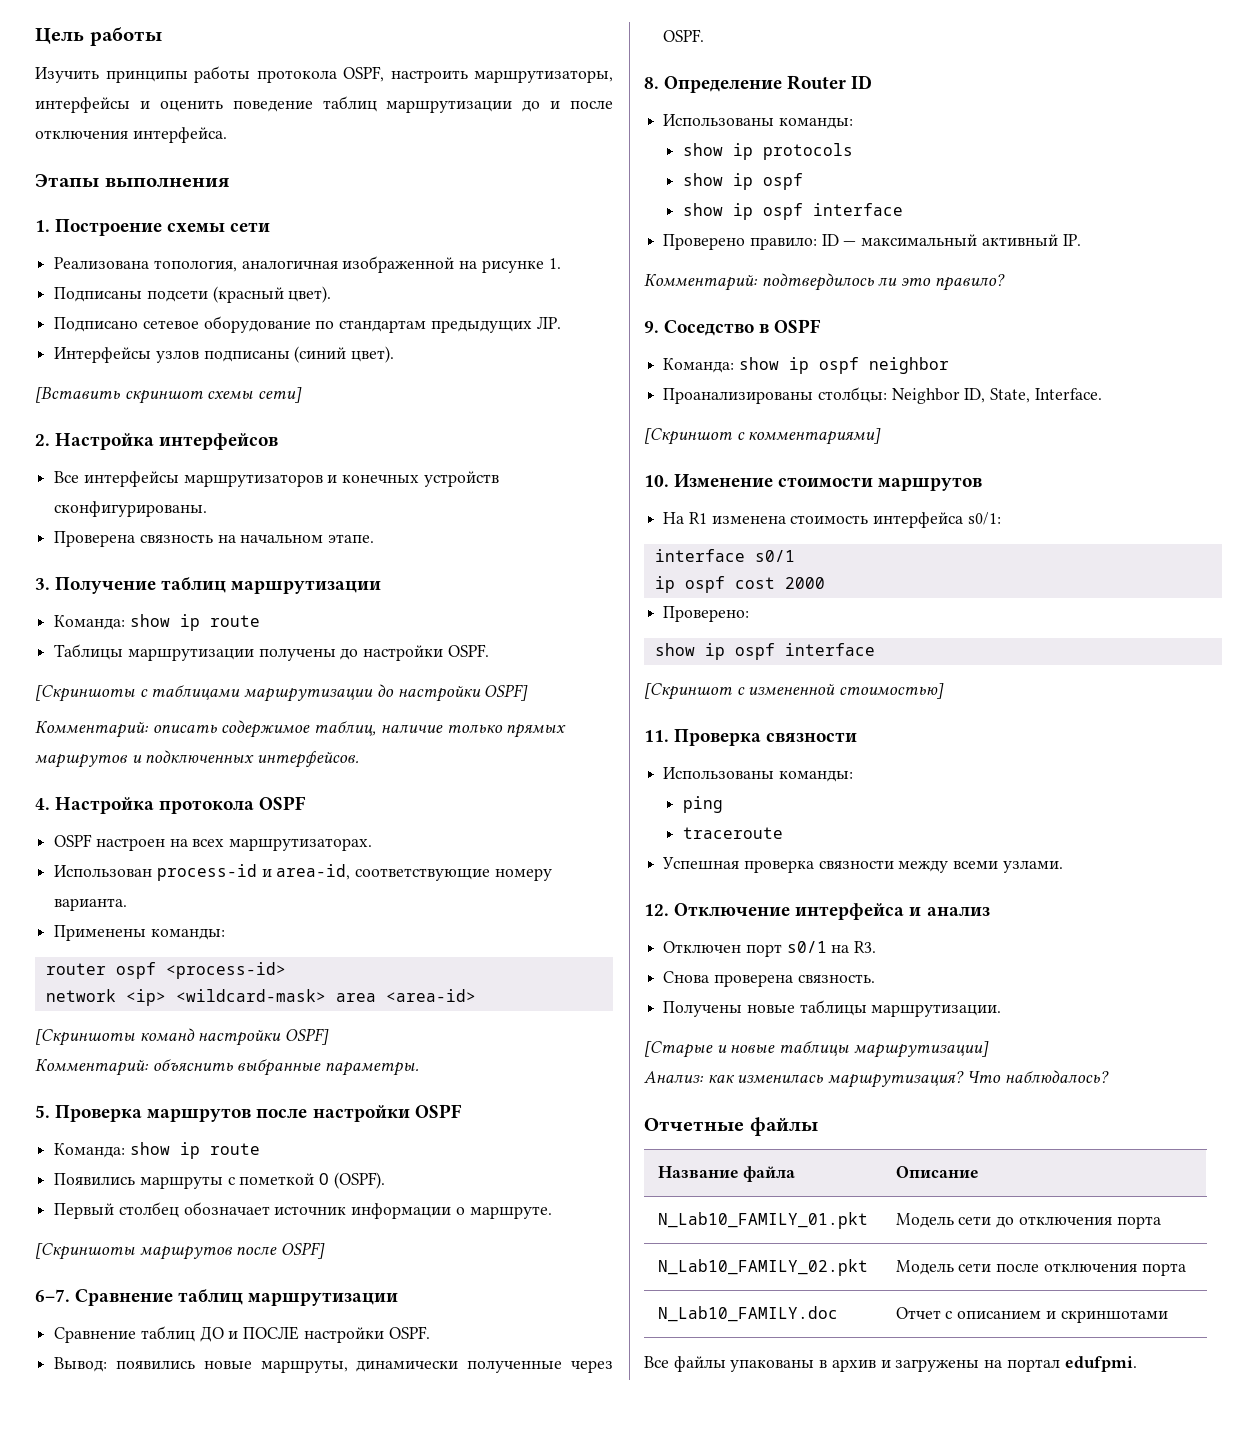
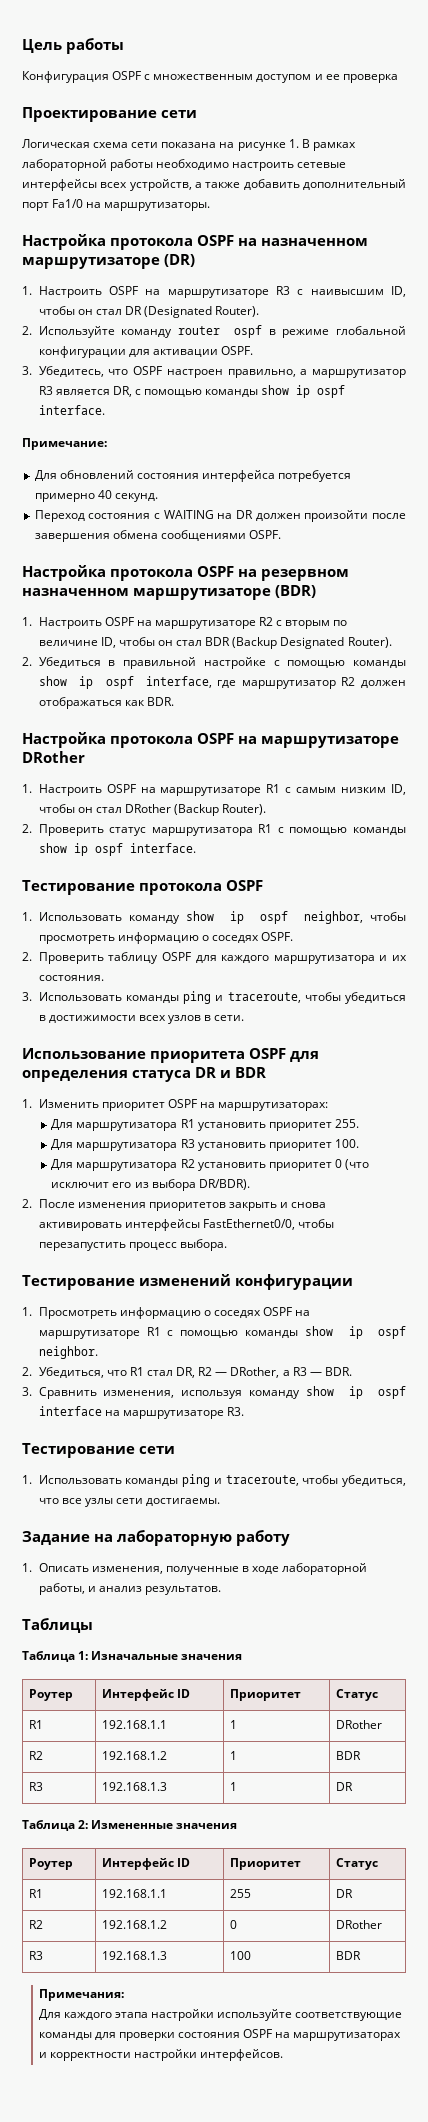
- Изучить принципы работы протокола OSPF, настроить маршрутизаторы, интерфейсы и оценить поведение таблиц маршрутизации до и после отключения интерфейса.
- Этапы выполнения
- 1. Построение схемы сети
- Реализована топология, аналогичная изображенной на рисунке 1.
- Подписаны подсети (красный цвет).
- Подписано сетевое оборудование по стандартам предыдущих ЛР.
- Интерфейсы узлов подписаны (синий цвет).
- [Вставить скриншот схемы сети]
- 2. Настройка интерфейсов
- Все интерфейсы маршрутизаторов и конечных устройств сконфигурированы.
- Проверена связность на начальном этапе.
- 3. Получение таблиц маршрутизации
- Команда: show ip route
- Таблицы маршрутизации получены до настройки OSPF.
- [Скриншоты с таблицами маршрутизации до настройки OSPF]
- Комментарий: описать содержимое таблиц, наличие только прямых маршрутов и подключенных интерфейсов.
- 4. Настройка протокола OSPF
- OSPF настроен на всех маршрутизаторах.
- Использован process-id и area-id, соответствующие номеру варианта.
- Применены команды:
- router ospf <process-id>
- network <ip> <wildcard-mask> area <area-id>
- [Скриншоты команд настройки OSPF]
- Комментарий: объяснить выбранные параметры.
- 5. Проверка маршрутов после настройки OSPF
- Команда: show ip route
- Появились маршруты с пометкой O (OSPF).
- Первый столбец обозначает источник информации о маршруте.
- [Скриншоты маршрутов после OSPF]
- 6–7. Сравнение таблиц маршрутизации
- Сравнение таблиц ДО и ПОСЛЕ настройки OSPF.
- Вывод: появились новые маршруты, динамически полученные через OSPF.
- 8. Определение Router ID
- Использованы команды:
- show ip protocols
- show ip ospf
- show ip ospf interface
- Проверено правило: ID — максимальный активный IP.
- Комментарий: подтвердилось ли это правило?
- 9. Соседство в OSPF
- Команда: show ip ospf neighbor
- Проанализированы столбцы: Neighbor ID, State, Interface.
- [Скриншот с комментариями]
- 10. Изменение стоимости маршрутов
- На R1 изменена стоимость интерфейса s0/1:
- interface s0/1
- ip ospf cost 2000
- Проверено:
- show ip ospf interface
- [Скриншот с измененной стоимостью]
- 11. Проверка связности
- Использованы команды:
- ping
- traceroute
- Успешная проверка связности между всеми узлами.
- 12. Отключение интерфейса и анализ
- Отключен порт s0/1 на R3.
- Снова проверена связность.
- Получены новые таблицы маршрутизации.
- [Старые и новые таблицы маршрутизации]
- Анализ: как изменилась маршрутизация? Что наблюдалось?
- Отчетные файлы
- Название файла | Описание
- N_Lab10_FAMILY_01.pkt | Модель сети до отключения порта
- N_Lab10_FAMILY_02.pkt | Модель сети после отключения порта
- N_Lab10_FAMILY.doc | Отчет с описанием и скриншотами
- Все файлы упакованы в архив и загружены на портал edufpmi.
+ Конфигурация OSPF с множественным доступом и ее проверка
+ Проектирование сети
+ Логическая схема сети показана на рисунке 1. В рамках лабораторной работы необходимо настроить сетевые интерфейсы всех устройств, а также добавить дополнительный порт Fa1/0 на маршрутизаторы.
+ Настройка протокола OSPF на назначенном маршрутизаторе (DR)
+ 1. Настроить OSPF на маршрутизаторе R3 с наивысшим ID, чтобы он стал DR (Designated Router).
+ 2. Используйте команду router ospf в режиме глобальной конфигурации для активации OSPF.
+ 3. Убедитесь, что OSPF настроен правильно, а маршрутизатор R3 является DR, с помощью команды show ip ospf interface.
+ Примечание:
+ Для обновлений состояния интерфейса потребуется примерно 40 секунд.
+ Переход состояния с WAITING на DR должен произойти после завершения обмена сообщениями OSPF.
+ Настройка протокола OSPF на резервном назначенном маршрутизаторе (BDR)
+ 1. Настроить OSPF на маршрутизаторе R2 с вторым по величине ID, чтобы он стал BDR (Backup Designated Router).
+ 2. Убедиться в правильной настройке с помощью команды show ip ospf interface, где маршрутизатор R2 должен отображаться как BDR.
+ Настройка протокола OSPF на маршрутизаторе DRother
+ 1. Настроить OSPF на маршрутизаторе R1 с самым низким ID, чтобы он стал DRother (Backup Router).
+ 2. Проверить статус маршрутизатора R1 с помощью команды show ip ospf interface.
+ Тестирование протокола OSPF
+ 1. Использовать команду show ip ospf neighbor, чтобы просмотреть информацию о соседях OSPF.
+ 2. Проверить таблицу OSPF для каждого маршрутизатора и их состояния.
+ 3. Использовать команды ping и traceroute, чтобы убедиться в достижимости всех узлов в сети.
+ Использование приоритета OSPF для определения статуса DR и BDR
+ 1. Изменить приоритет OSPF на маршрутизаторах:
+ Для маршрутизатора R1 установить приоритет 255.
+ Для маршрутизатора R3 установить приоритет 100.
+ Для маршрутизатора R2 установить приоритет 0 (что исключит его из выбора DR/BDR).
+ 2. После изменения приоритетов закрыть и снова активировать интерфейсы FastEthernet0/0, чтобы перезапустить процесс выбора.
+ Тестирование изменений конфигурации
+ 1. Просмотреть информацию о соседях OSPF на маршрутизаторе R1 с помощью команды show ip ospf neighbor.
+ 2. Убедиться, что R1 стал DR, R2 — DRother, а R3 — BDR.
+ 3. Сравнить изменения, используя команду show ip ospf interface на маршрутизаторе R3.
+ Тестирование сети
+ 1. Использовать команды ping и traceroute, чтобы убедиться, что все узлы сети достигаемы.
+ Задание на лабораторную работу
+ 1. Описать изменения, полученные в ходе лабораторной работы, и анализ результатов.
+ Таблицы
+ Таблица 1: Изначальные значения
+ Роутер | Интерфейс ID | Приоритет | Статус
+ R1 | 192.168.1.1 | 1 | DRother
+ R2 | 192.168.1.2 | 1 | BDR
+ R3 | 192.168.1.3 | 1 | DR
+ Таблица 2: Измененные значения
+ Роутер | Интерфейс ID | Приоритет | Статус
+ R1 | 192.168.1.1 | 255 | DR
+ R2 | 192.168.1.2 | 0 | DRother
+ R3 | 192.168.1.3 | 100 | BDR
+ Примечания:
+ Для каждого этапа настройки используйте соответствующие команды для проверки состояния OSPF на маршрутизаторах и корректности настройки интерфейсов.

